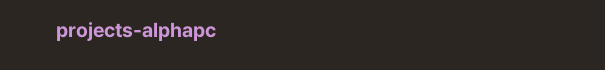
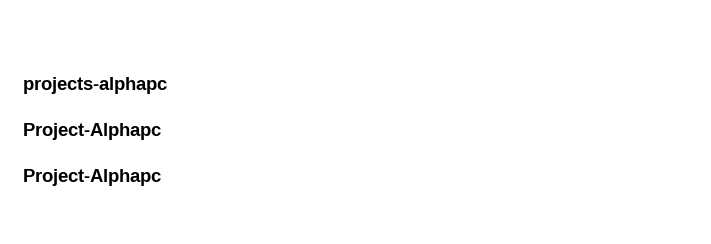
  projects-alphapc
+ Project-Alphapc
+ Project-Alphapc

